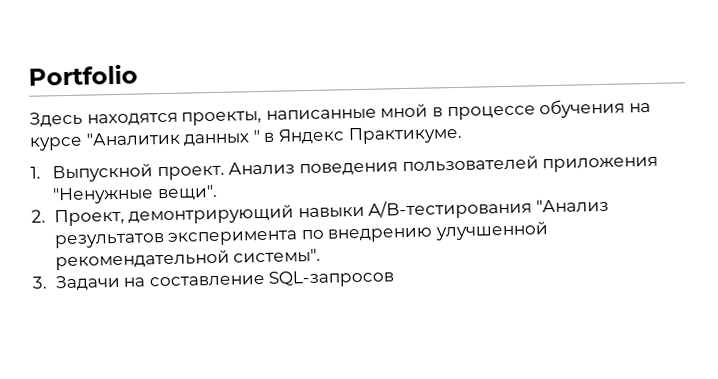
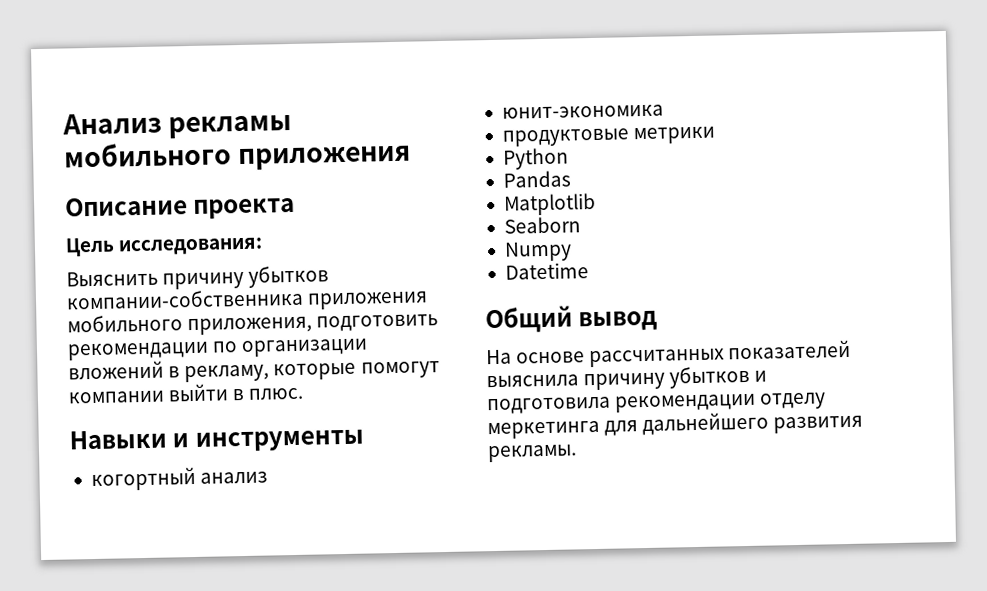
- Portfolio
- Здесь находятся проекты, написанные мной в процессе обучения на курсе "Аналитик данных " в Яндекс Практикуме.
- 1. Выпускной проект. Анализ поведения пользователей приложения "Ненужные вещи".
- 2. Проект, демонтрирующий навыки A/B-тестирования "Анализ результатов эксперимента по внедрению улучшенной рекомендательной системы".
- 3. Задачи на составление SQL-запросов
+ Анализ рекламы мобильного приложения
+ Описание проекта
+ Цель исследования:
+ Выяснить причину убытков компании-собственника приложения мобильного приложения, подготовить рекомендации по организации вложений в рекламу, которые помогут компании выйти в плюс.
+ Навыки и инструменты
+ когортный анализ
+ юнит-экономика
+ продуктовые метрики
+ Python
+ Pandas
+ Matplotlib
+ Seaborn
+ Numpy
+ Datetime
+ Общий вывод
+ На основе рассчитанных показателей выяснила причину убытков и подготовила рекомендации отделу меркетинга для дальнейшего развития рекламы.

